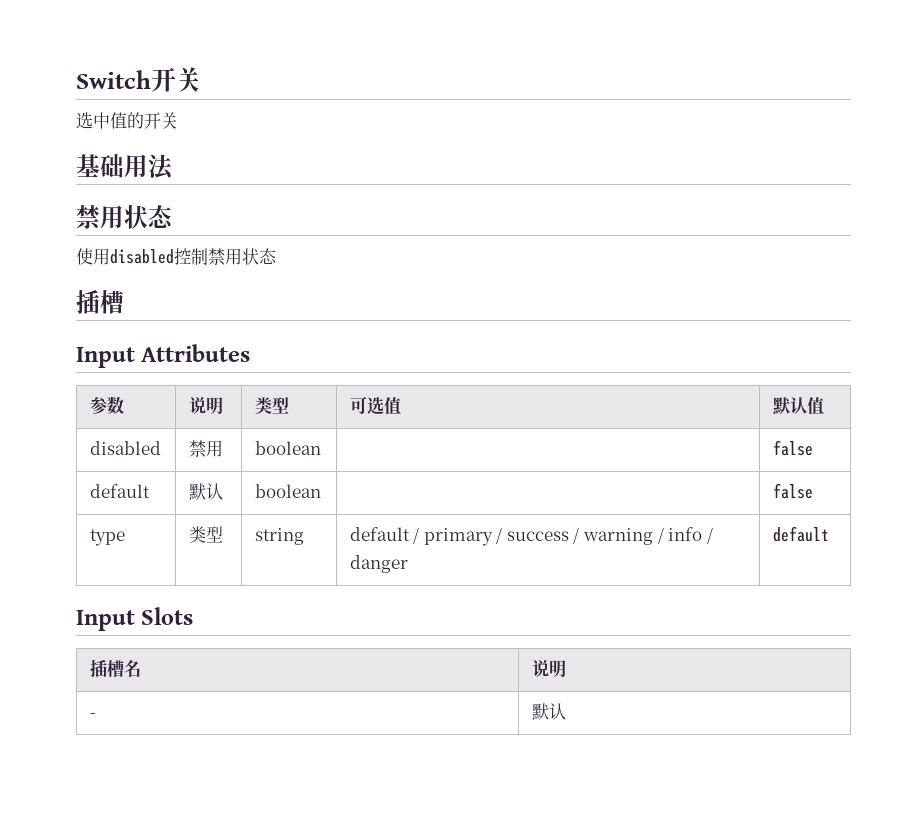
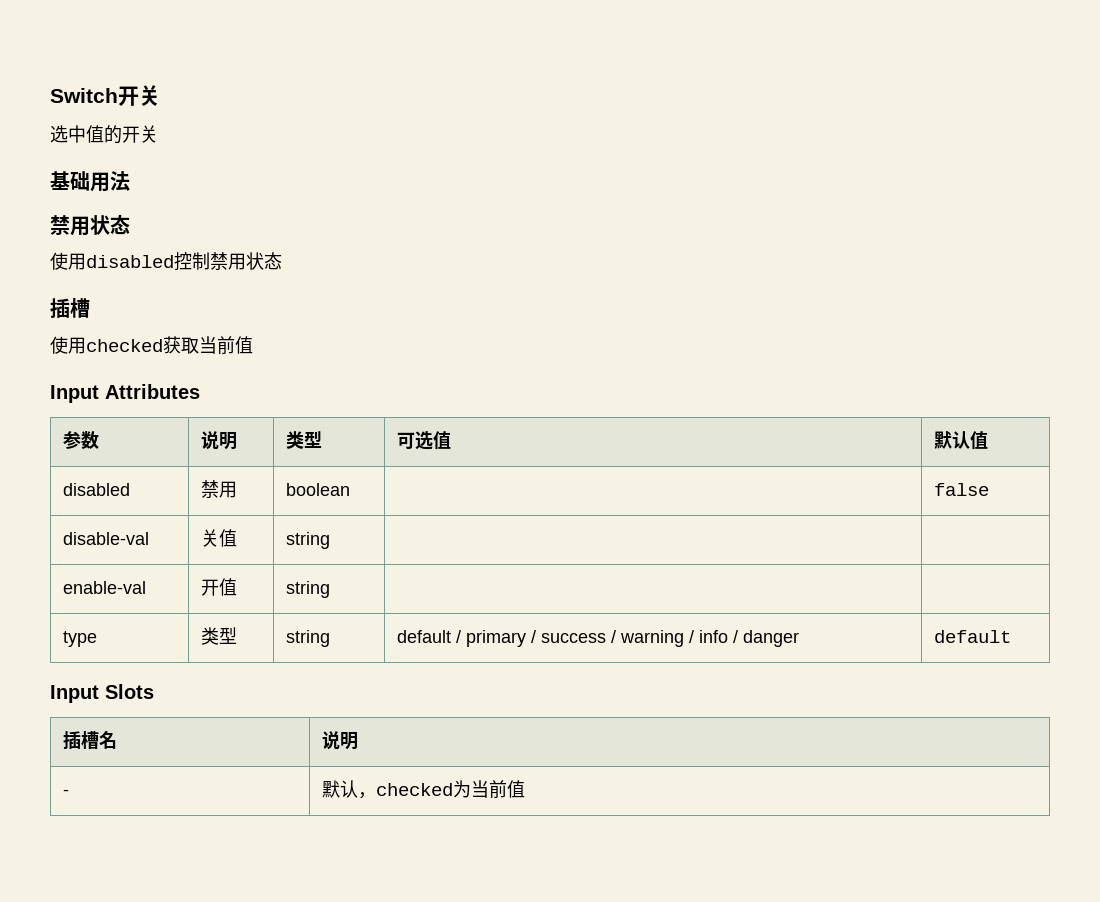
+ 使用checked获取当前值
- default | 默认 | boolean | | false
+ disable-val | 关值 | string | |
+ enable-val | 开值 | string | |
- - | 默认
+ - | 默认，checked为当前值

